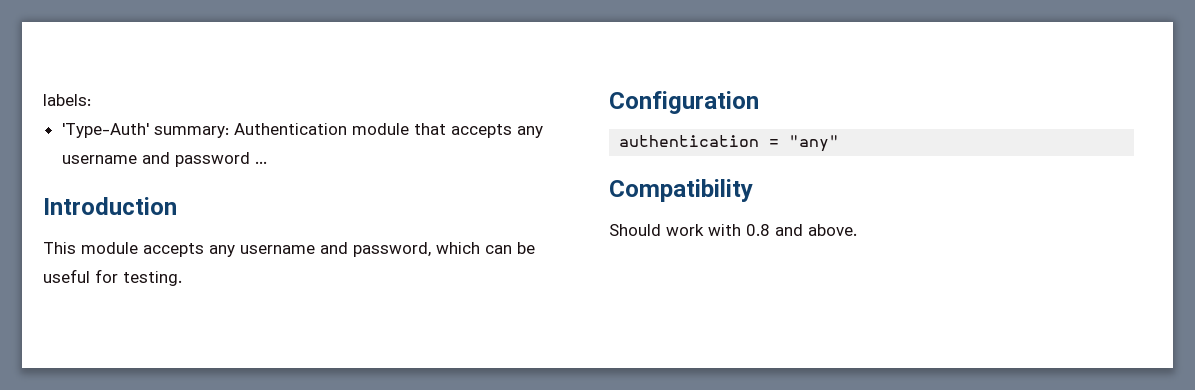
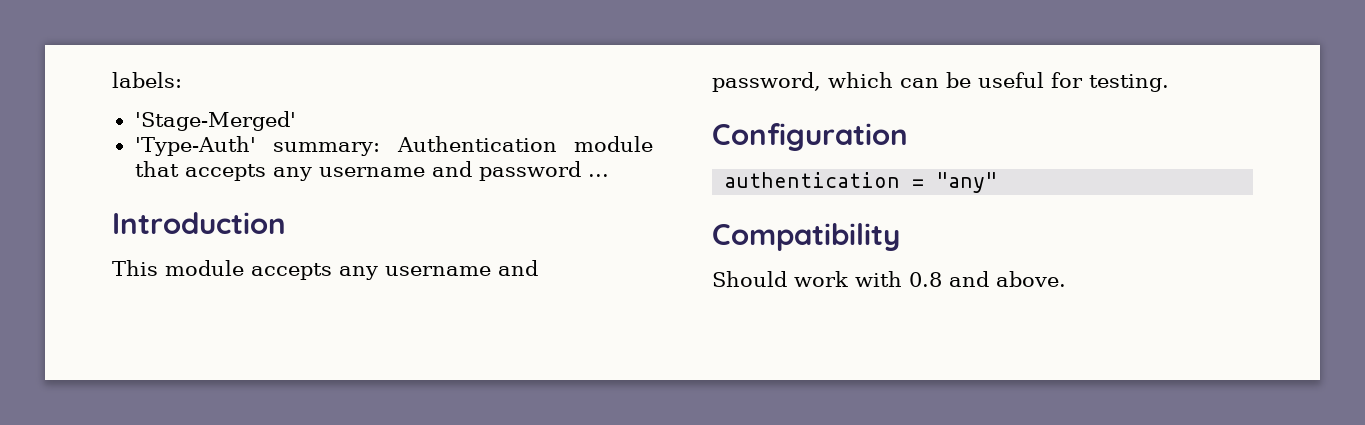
+ 'Stage-Merged'

